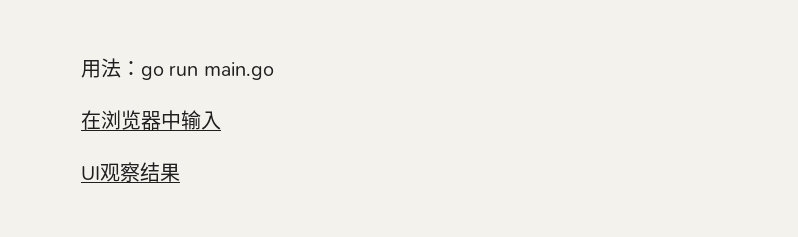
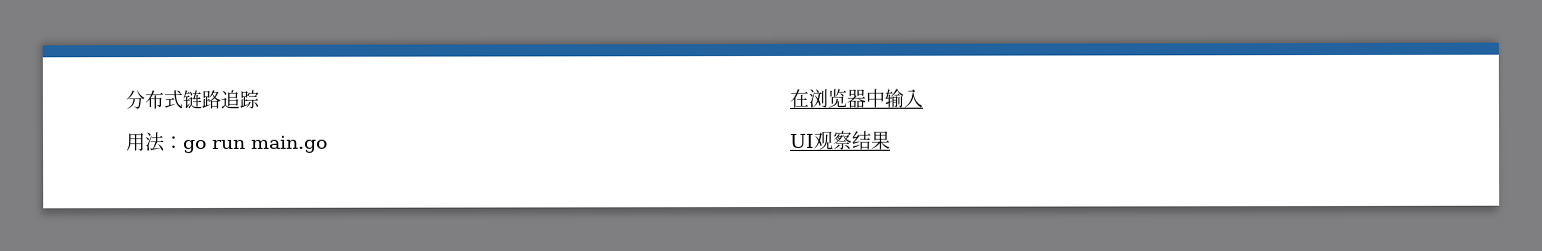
+ 分布式链路追踪

